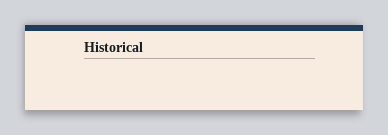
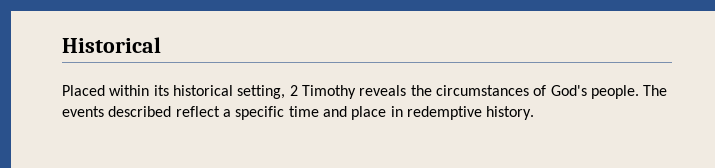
+ Placed within its historical setting, 2 Timothy reveals the circumstances of God's people. The events described reflect a specific time and place in redemptive history.

